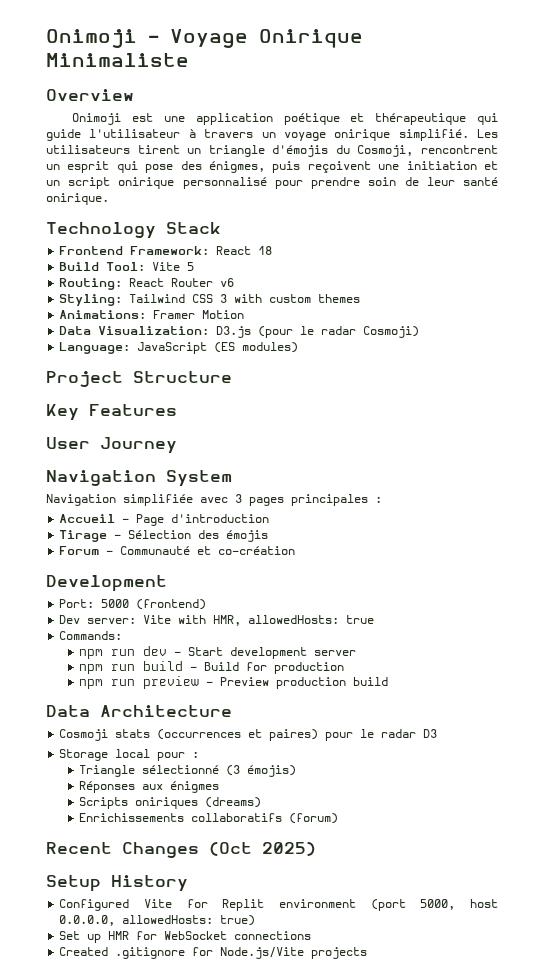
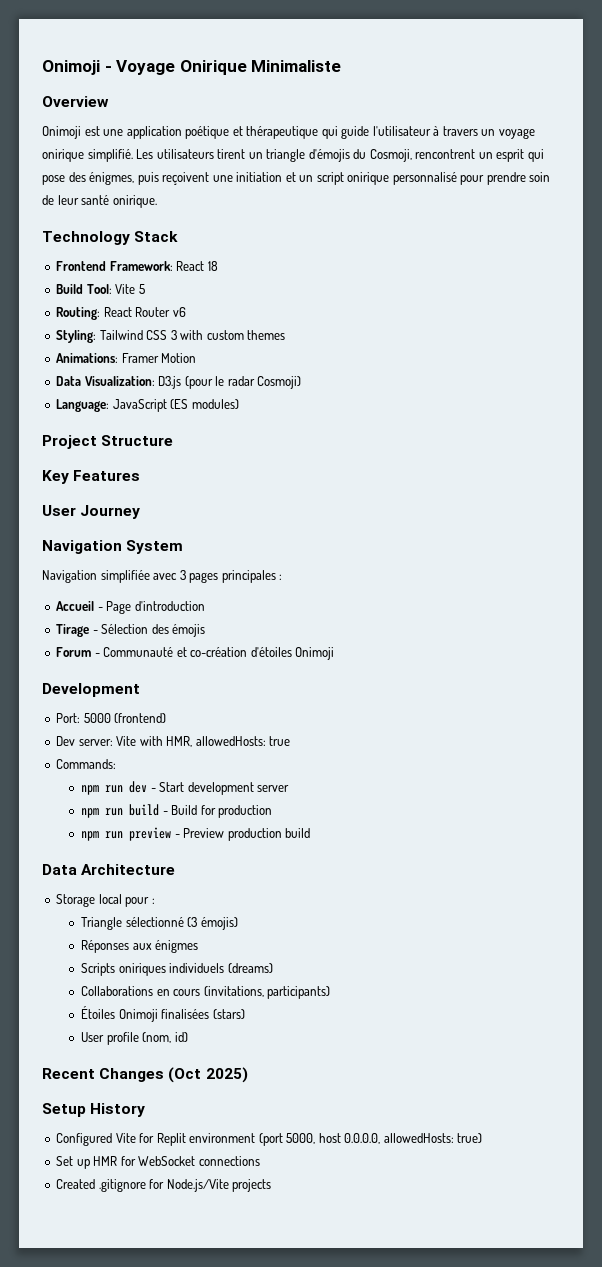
- Forum - Communauté et co-création
+ Forum - Communauté et co-création d'étoiles Onimoji
- Cosmoji stats (occurrences et paires) pour le radar D3
- Scripts oniriques (dreams)
+ Scripts oniriques individuels (dreams)
- Enrichissements collaboratifs (forum)
+ Collaborations en cours (invitations, participants)
+ Étoiles Onimoji finalisées (stars)
+ User profile (nom, id)

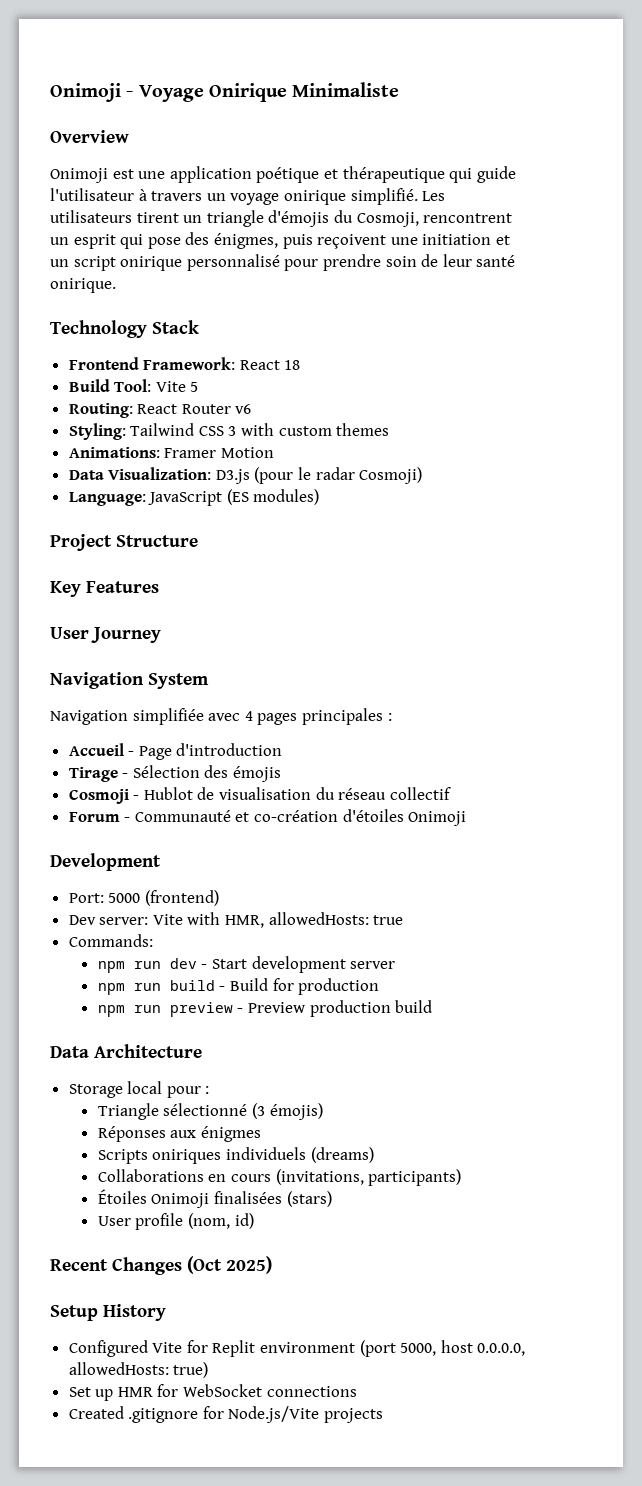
- Navigation simplifiée avec 3 pages principales :
+ Navigation simplifiée avec 4 pages principales :
+ Cosmoji - Hublot de visualisation du réseau collectif

